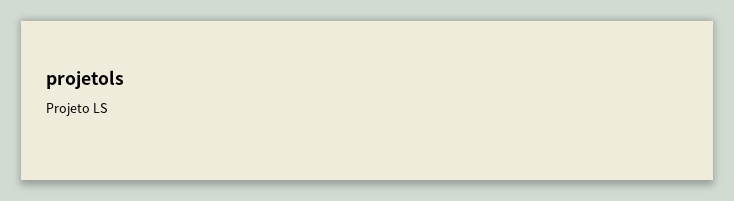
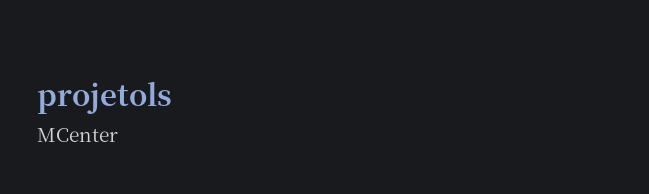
- Projeto LS
+ MCenter

